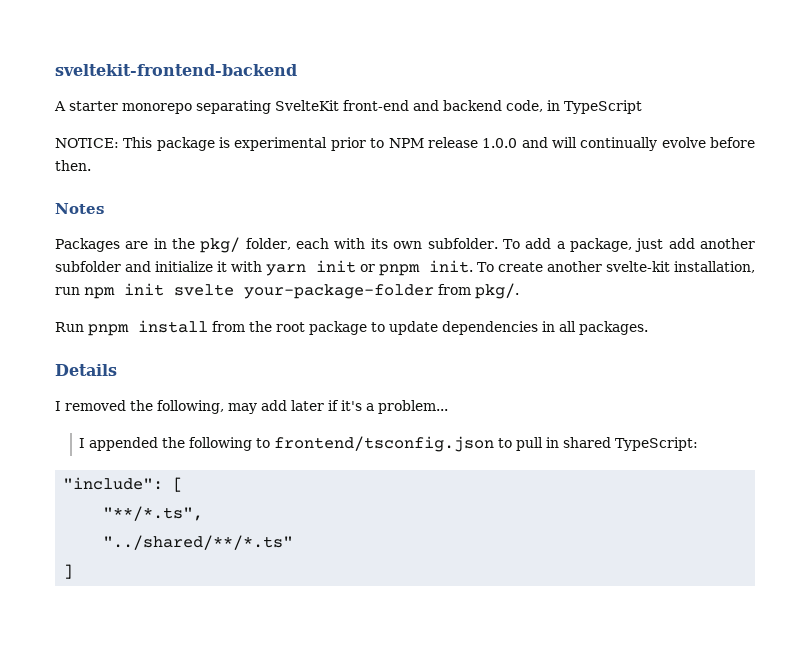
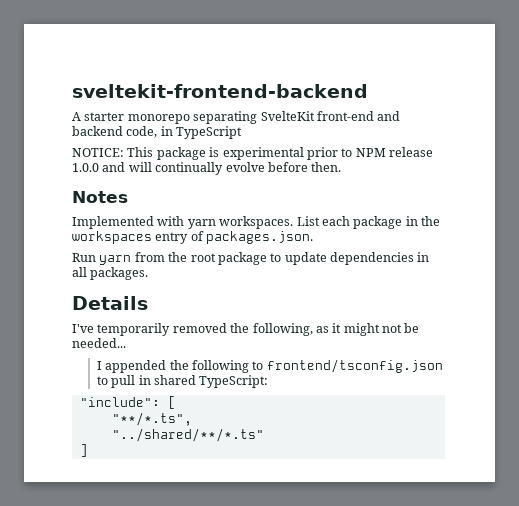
- Packages are in the pkg/ folder, each with its own subfolder. To add a package, just add another subfolder and initialize it with yarn init or pnpm init. To create another svelte-kit installation, run npm init svelte your-package-folder from pkg/.
+ Implemented with yarn workspaces. List each package in the workspaces entry of packages.json.
- Run pnpm install from the root package to update dependencies in all packages.
+ Run yarn from the root package to update dependencies in all packages.
- I removed the following, may add later if it's a problem...
+ I've temporarily removed the following, as it might not be needed...

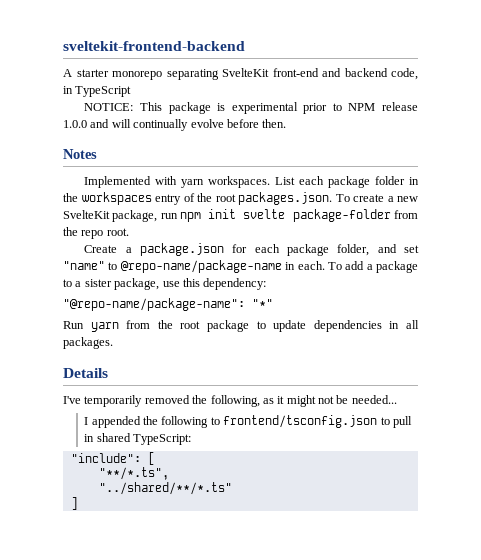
- List each package in the workspaces entry of packages.json.
+ List each package folder in the workspaces entry of the root packages.json. To create a new SvelteKit package, run npm init svelte package-folder from the repo root.
+ Create a package.json for each package folder, and set "name" to @repo-name/package-name in each. To add a package to a sister package, use this dependency:
+ "@repo-name/package-name": "*"

